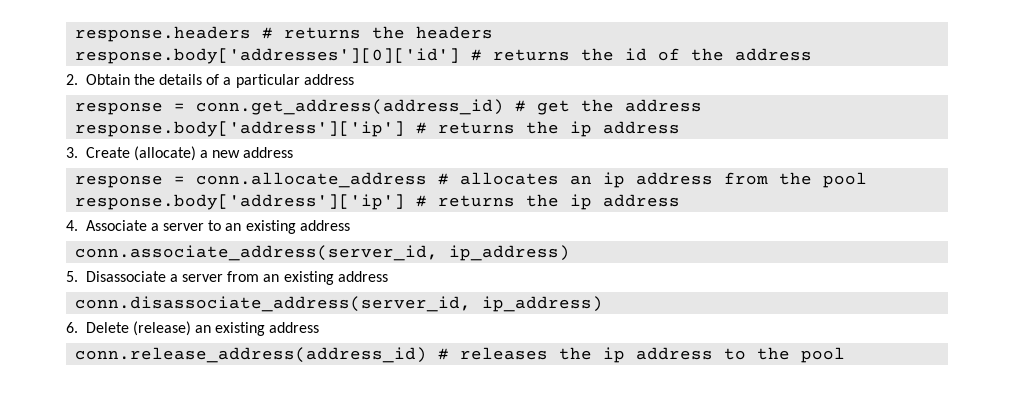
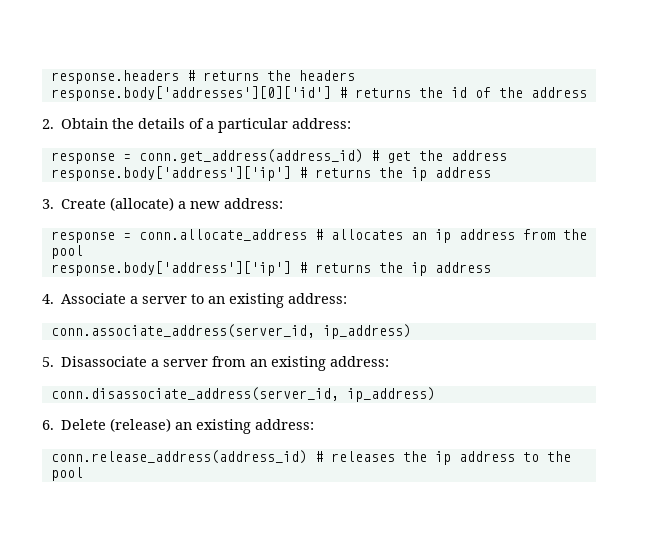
- 2. Obtain the details of a particular address
+ 2. Obtain the details of a particular address:
- 3. Create (allocate) a new address
+ 3. Create (allocate) a new address:
- 4. Associate a server to an existing address
+ 4. Associate a server to an existing address:
- 5. Disassociate a server from an existing address
+ 5. Disassociate a server from an existing address:
- 6. Delete (release) an existing address
+ 6. Delete (release) an existing address:

